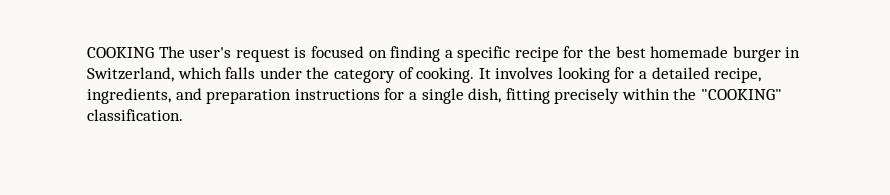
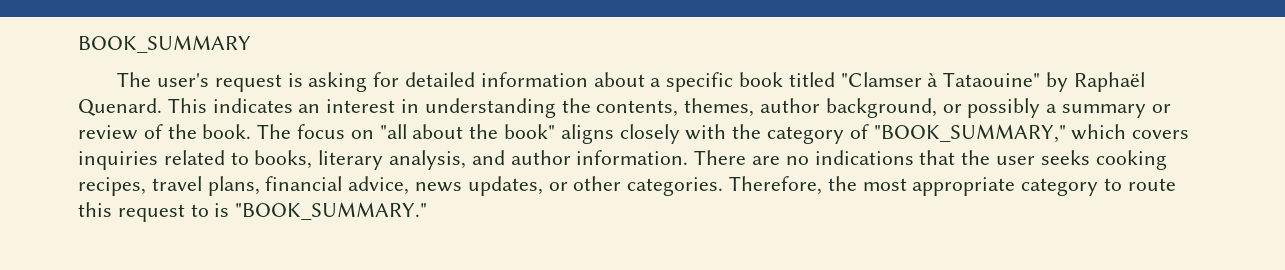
- COOKING The user's request is focused on finding a specific recipe for the best homemade burger in Switzerland, which falls under the category of cooking. It involves looking for a detailed recipe, ingredients, and preparation instructions for a single dish, fitting precisely within the "COOKING" classification.
+ BOOK_SUMMARY
+ The user's request is asking for detailed information about a specific book titled "Clamser à Tataouine" by Raphaël Quenard. This indicates an interest in understanding the contents, themes, author background, or possibly a summary or review of the book. The focus on "all about the book" aligns closely with the category of "BOOK_SUMMARY," which covers inquiries related to books, literary analysis, and author information. There are no indications that the user seeks cooking recipes, travel plans, financial advice, news updates, or other categories. Therefore, the most appropriate category to route this request to is "BOOK_SUMMARY."

